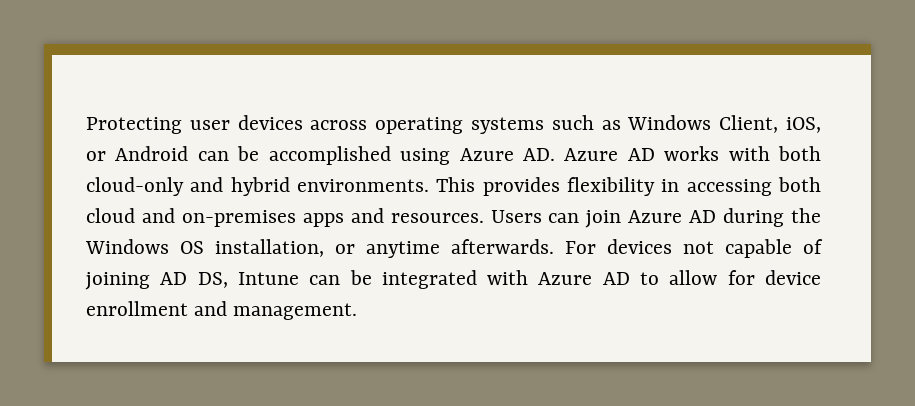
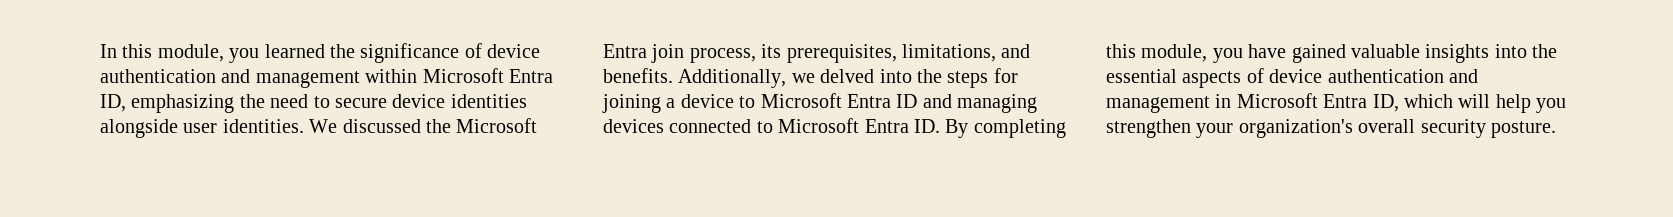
- Protecting user devices across operating systems such as Windows Client, iOS, or Android can be accomplished using Azure AD. Azure AD works with both cloud-only and hybrid environments. This provides flexibility in accessing both cloud and on-premises apps and resources. Users can join Azure AD during the Windows OS installation, or anytime afterwards. For devices not capable of joining AD DS, Intune can be integrated with Azure AD to allow for device enrollment and management.
+ In this module, you learned the significance of device authentication and management within Microsoft Entra ID, emphasizing the need to secure device identities alongside user identities. We discussed the Microsoft Entra join process, its prerequisites, limitations, and benefits. Additionally, we delved into the steps for joining a device to Microsoft Entra ID and managing devices connected to Microsoft Entra ID. By completing this module, you have gained valuable insights into the essential aspects of device authentication and management in Microsoft Entra ID, which will help you strengthen your organization's overall security posture.

